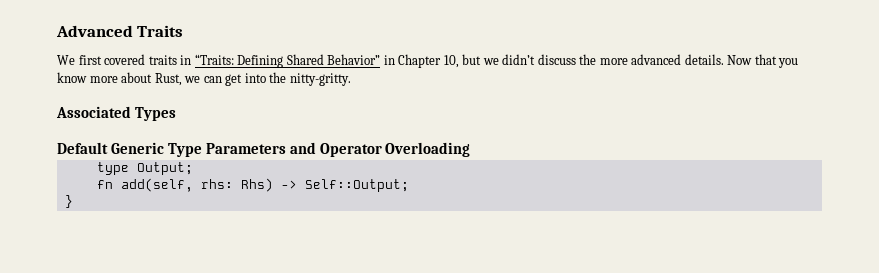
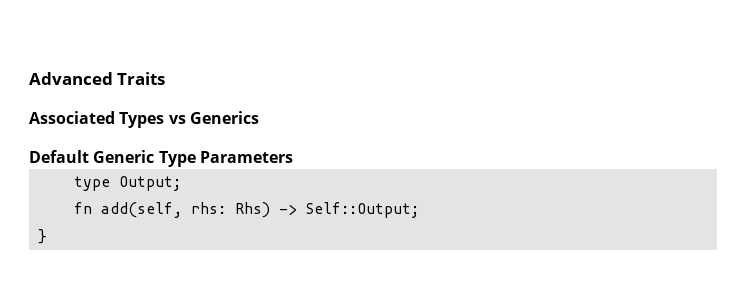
- We first covered traits in “Traits: Defining Shared Behavior” in Chapter 10, but we didn’t discuss the more advanced details. Now that you know more about Rust, we can get into the nitty-gritty.
- Associated Types
+ Associated Types vs Generics
- Default Generic Type Parameters and Operator Overloading
+ Default Generic Type Parameters

